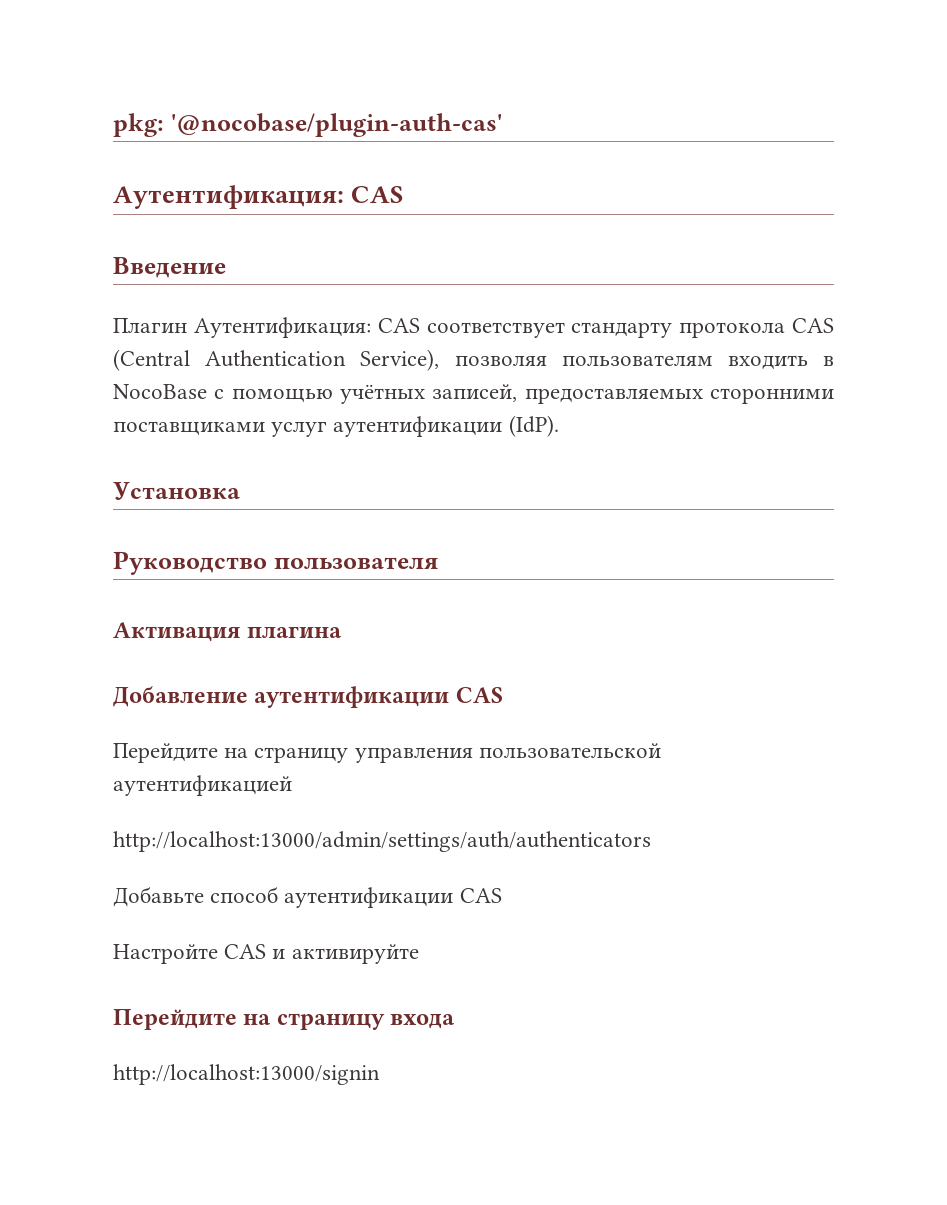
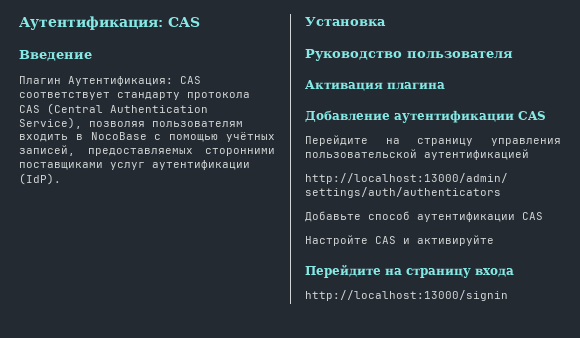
- pkg: '@nocobase/plugin-auth-cas'

